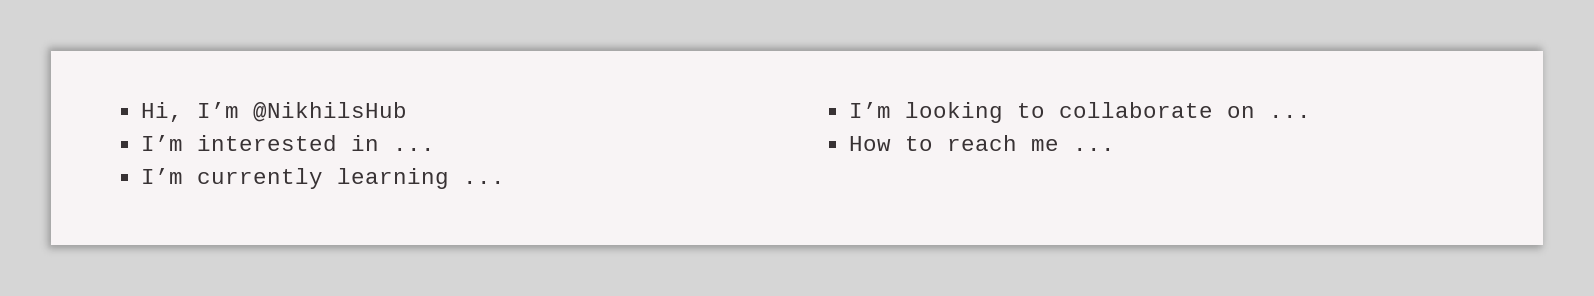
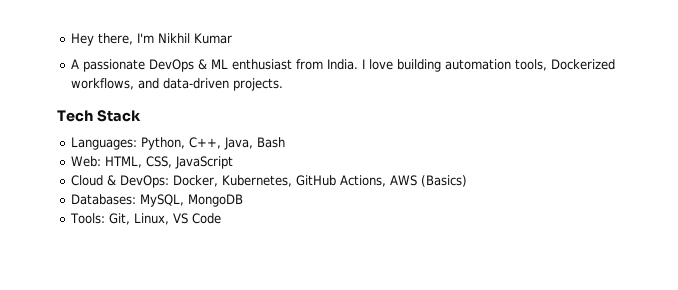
- Hi, I’m @NikhilsHub
- I’m interested in ...
- I’m currently learning ...
- I’m looking to collaborate on ...
- How to reach me ...
+ Hey there, I'm Nikhil Kumar
+ A passionate DevOps & ML enthusiast from India. I love building automation tools, Dockerized workflows, and data-driven projects.
+ Tech Stack
+ Languages: Python, C++, Java, Bash
+ Web: HTML, CSS, JavaScript
+ Cloud & DevOps: Docker, Kubernetes, GitHub Actions, AWS (Basics)
+ Databases: MySQL, MongoDB
+ Tools: Git, Linux, VS Code

